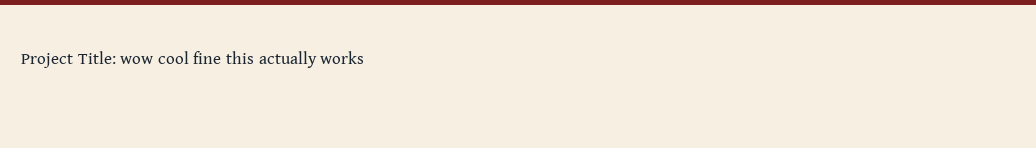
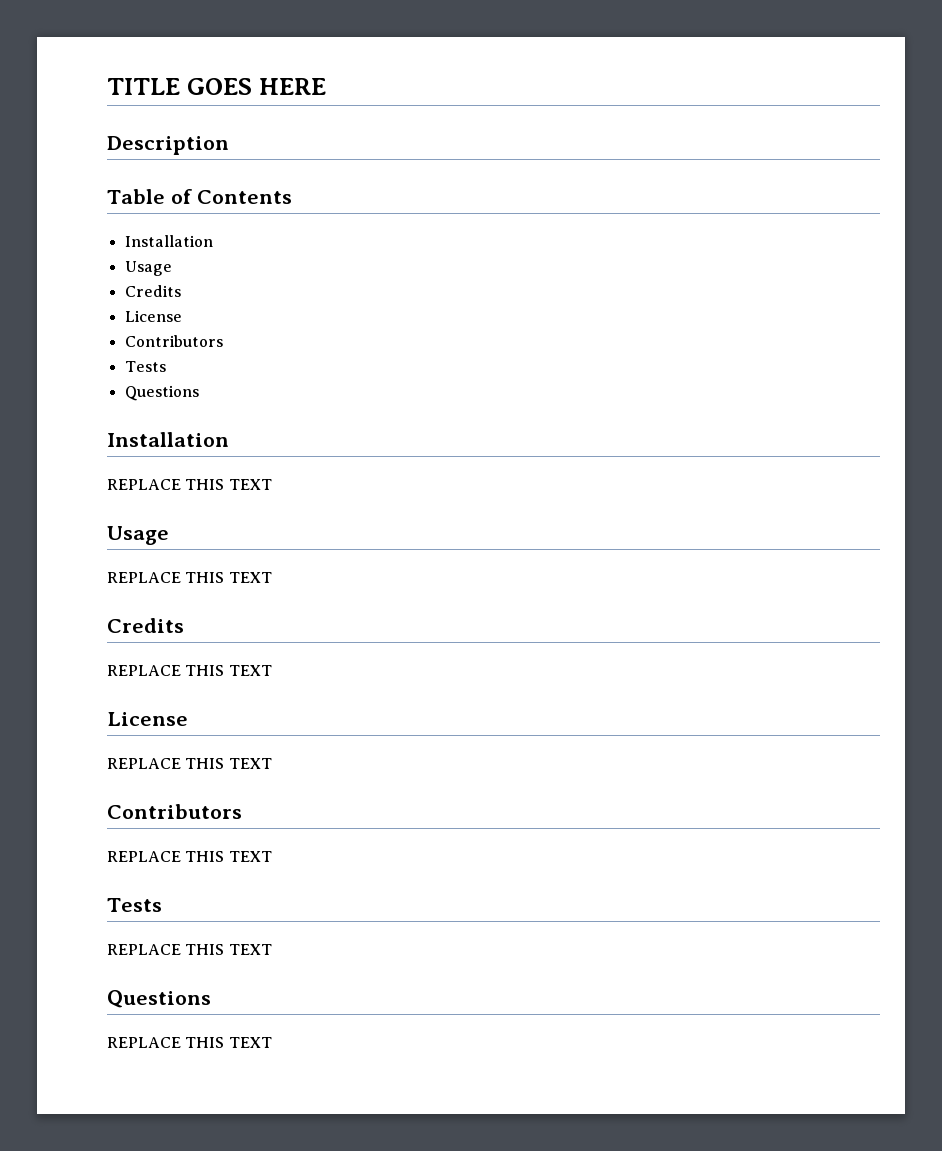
- Project Title: wow cool fine this actually works
+ TITLE GOES HERE
+ Description
+ Table of Contents
+ Installation
+ Usage
+ Credits
+ License
+ Contributors
+ Tests
+ Questions
+ Installation
+ REPLACE THIS TEXT
+ Usage
+ REPLACE THIS TEXT
+ Credits
+ REPLACE THIS TEXT
+ License
+ REPLACE THIS TEXT
+ Contributors
+ REPLACE THIS TEXT
+ Tests
+ REPLACE THIS TEXT
+ Questions
+ REPLACE THIS TEXT

